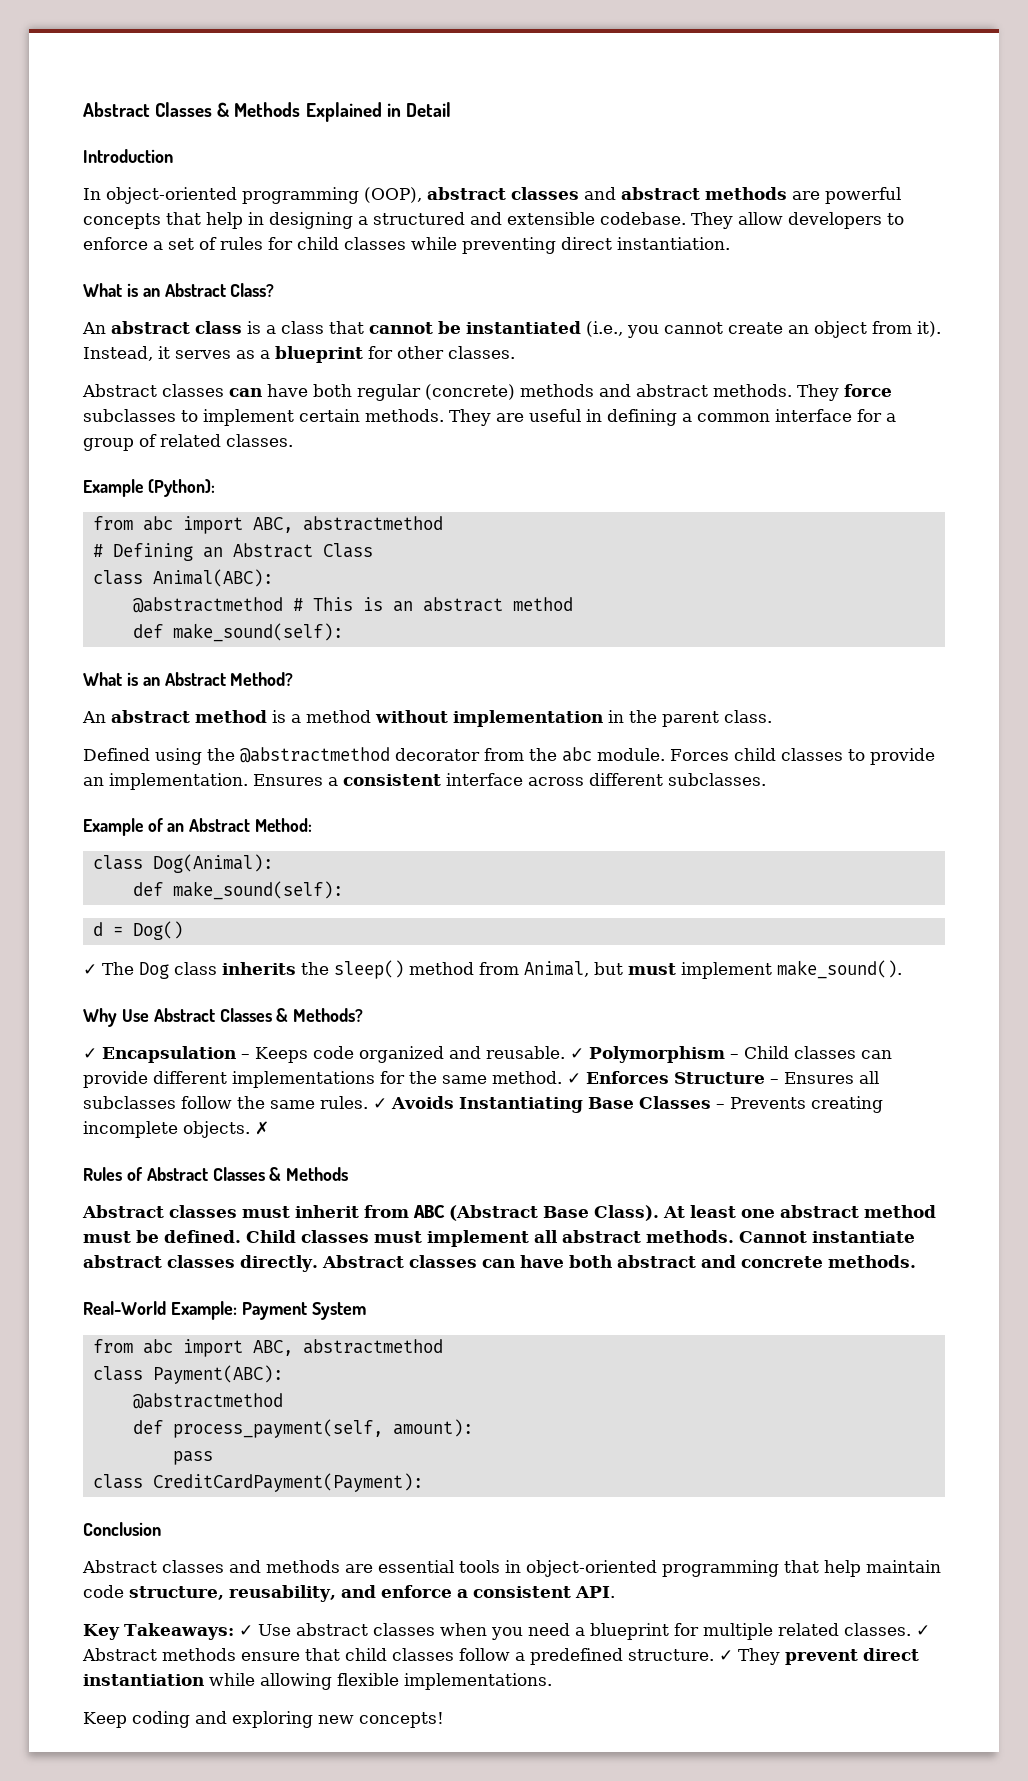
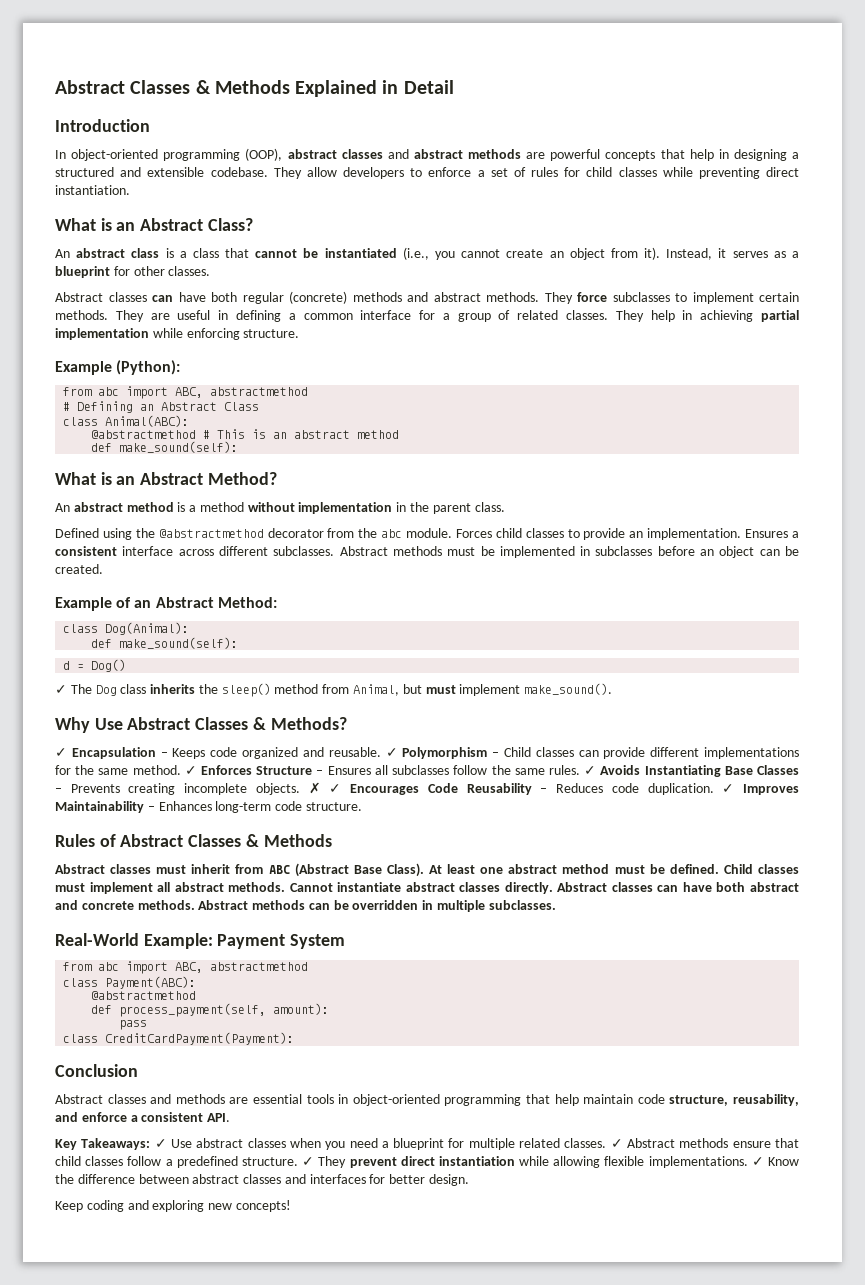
+ They help in achieving partial implementation while enforcing structure.
+ Abstract methods must be implemented in subclasses before an object can be created.
- ✗
+ ✗ ✓ Encourages Code Reusability – Reduces code duplication. ✓ Improves Maintainability – Enhances long-term code structure.
+ Abstract methods can be overridden in multiple subclasses.
+ ✓ Know the difference between abstract classes and interfaces for better design.

